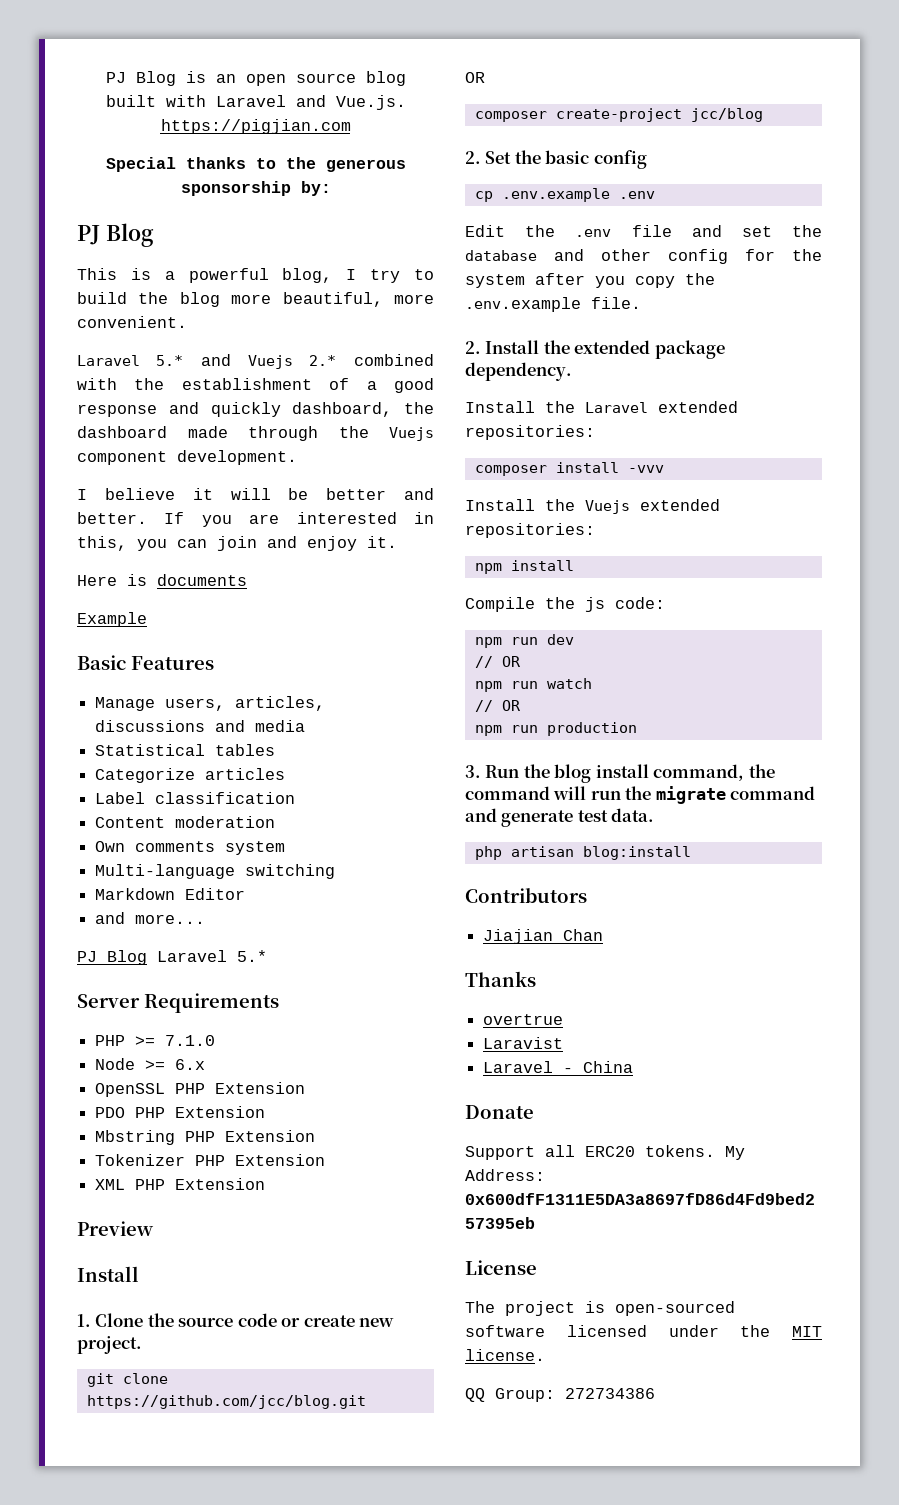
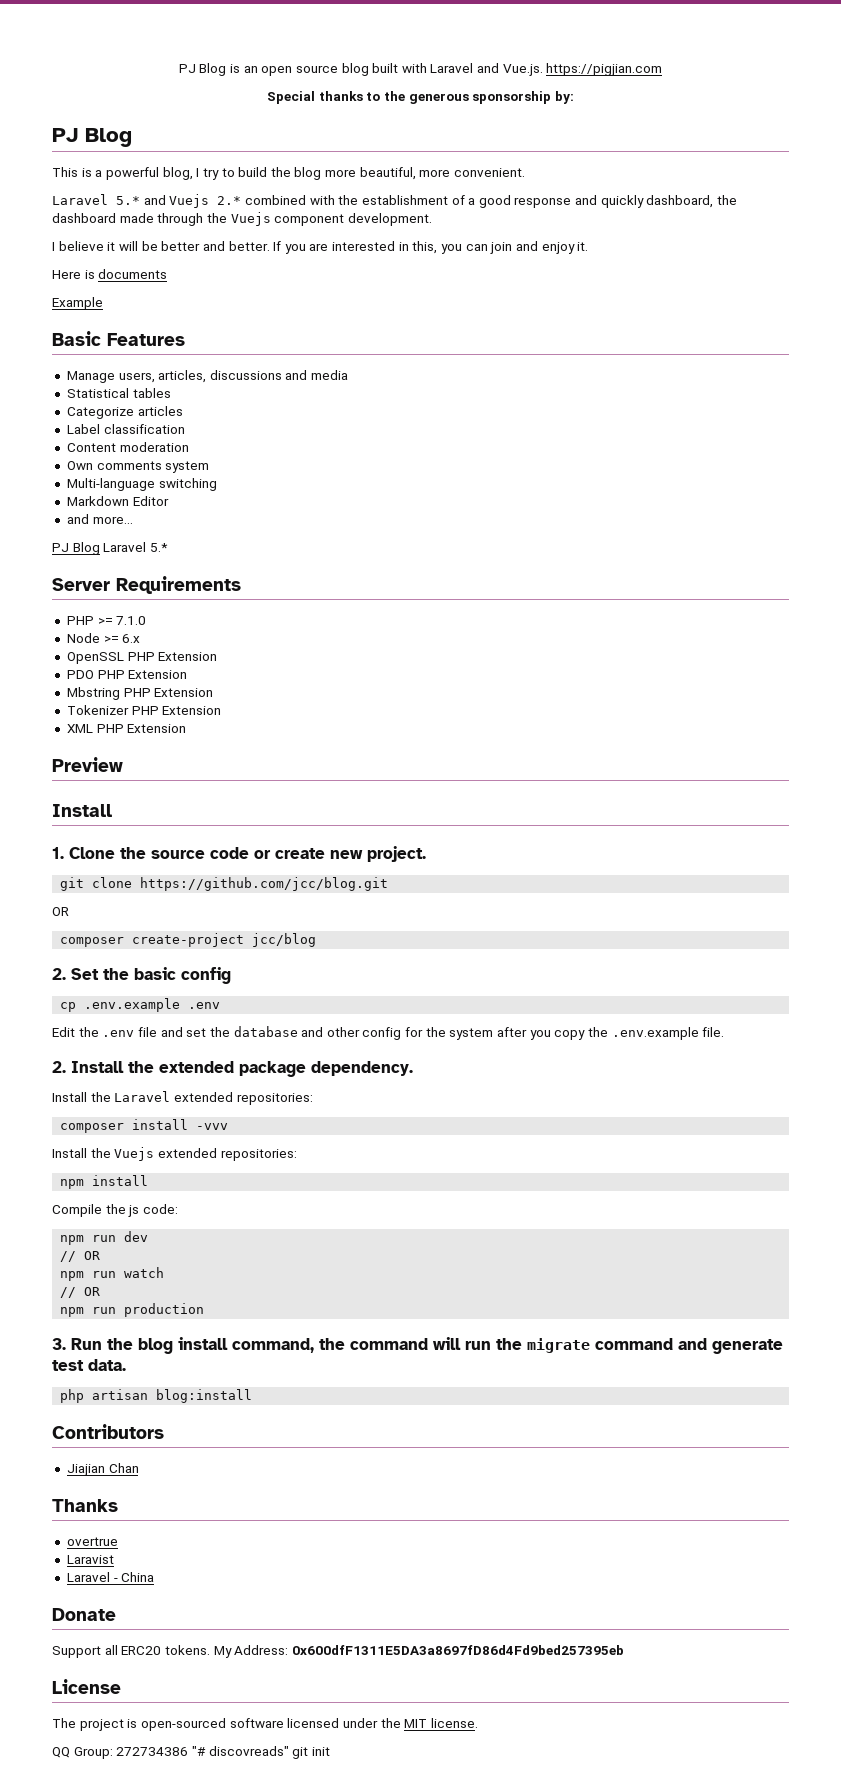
- QQ Group: 272734386
+ QQ Group: 272734386 "# discovreads" git init

